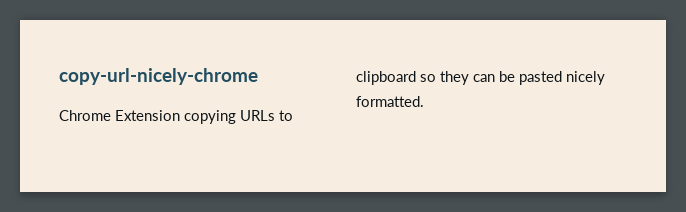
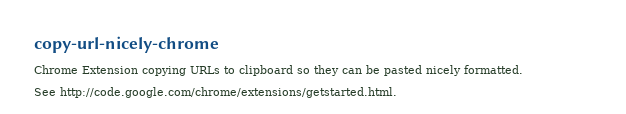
+ See http://code.google.com/chrome/extensions/getstarted.html.

